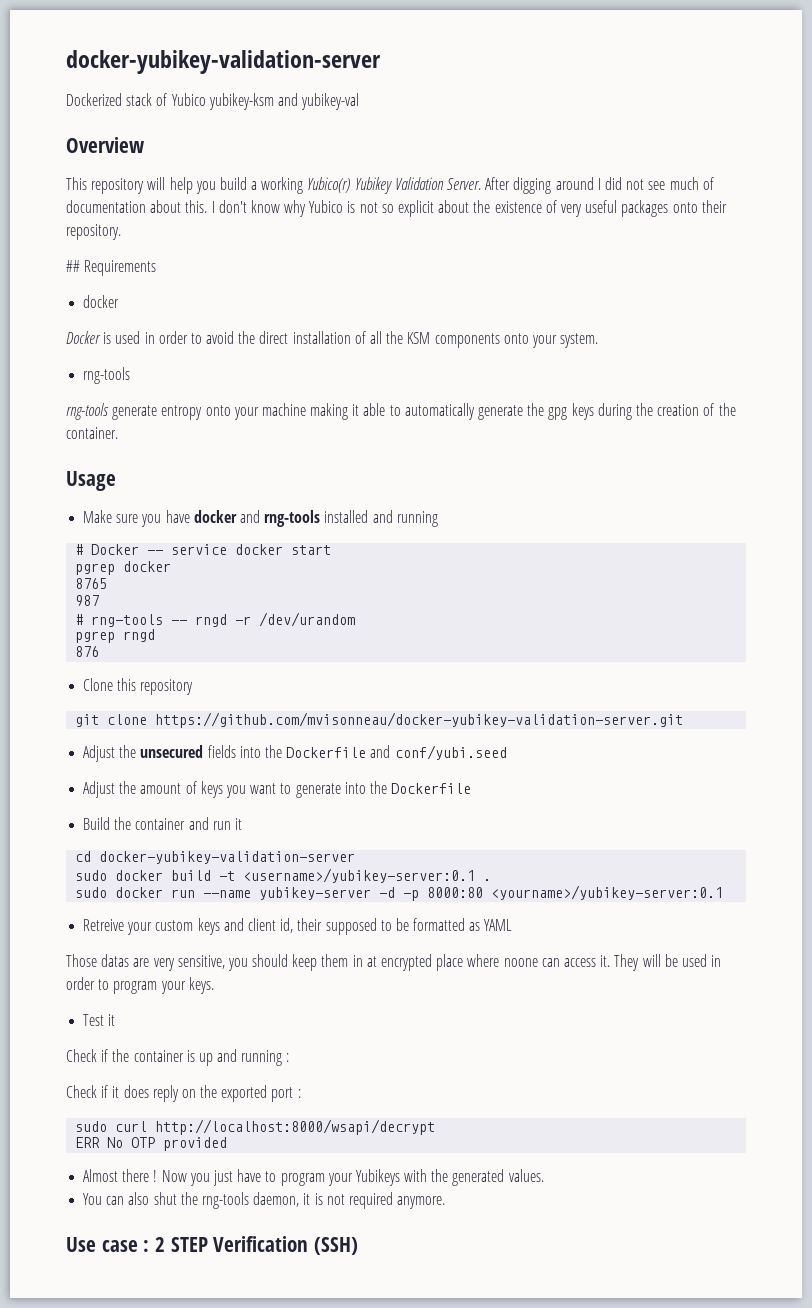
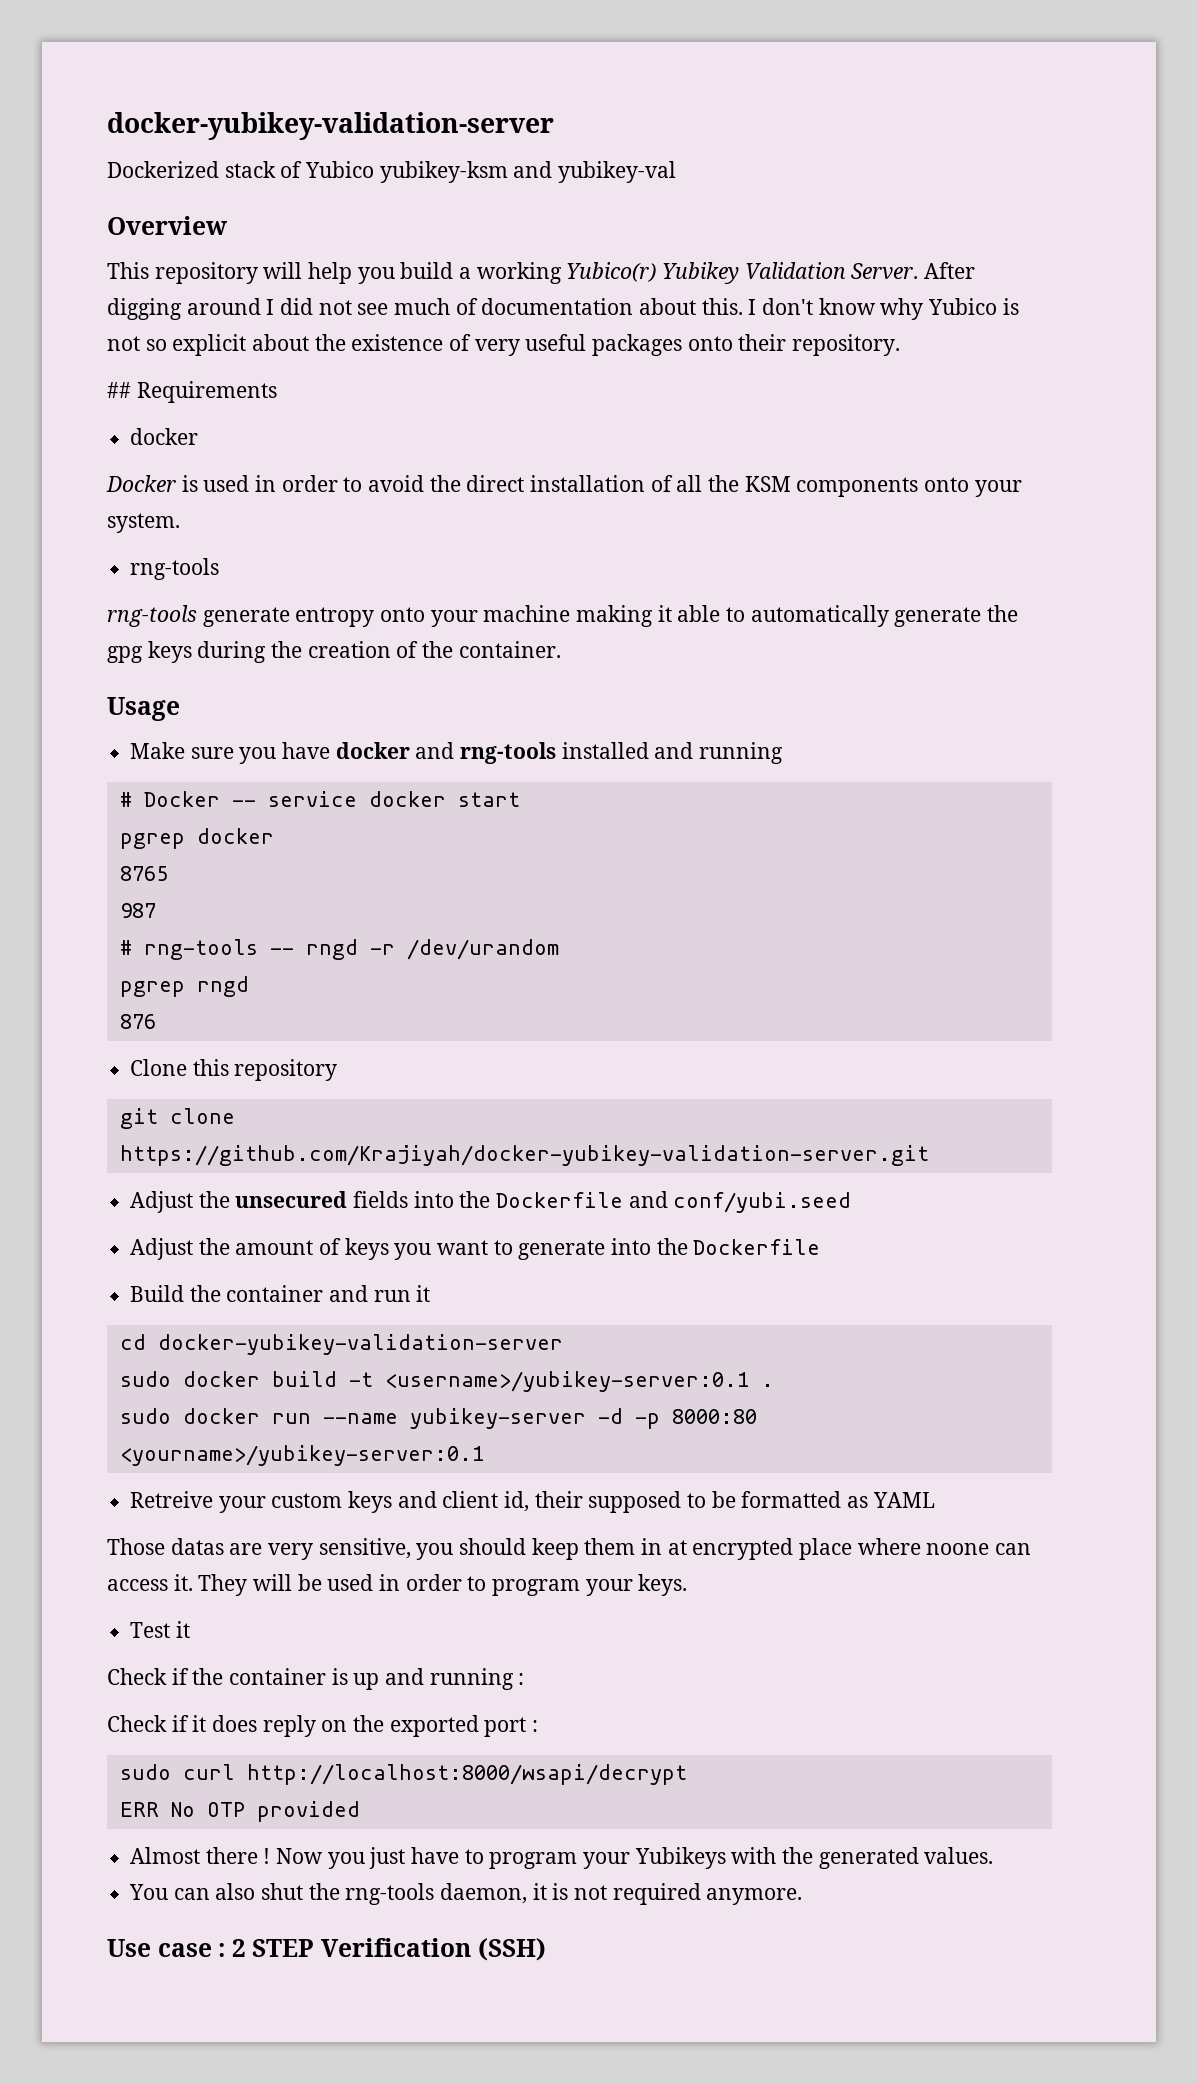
- git clone https://github.com/mvisonneau/docker-yubikey-validation-server.git
+ git clone https://github.com/Krajiyah/docker-yubikey-validation-server.git

